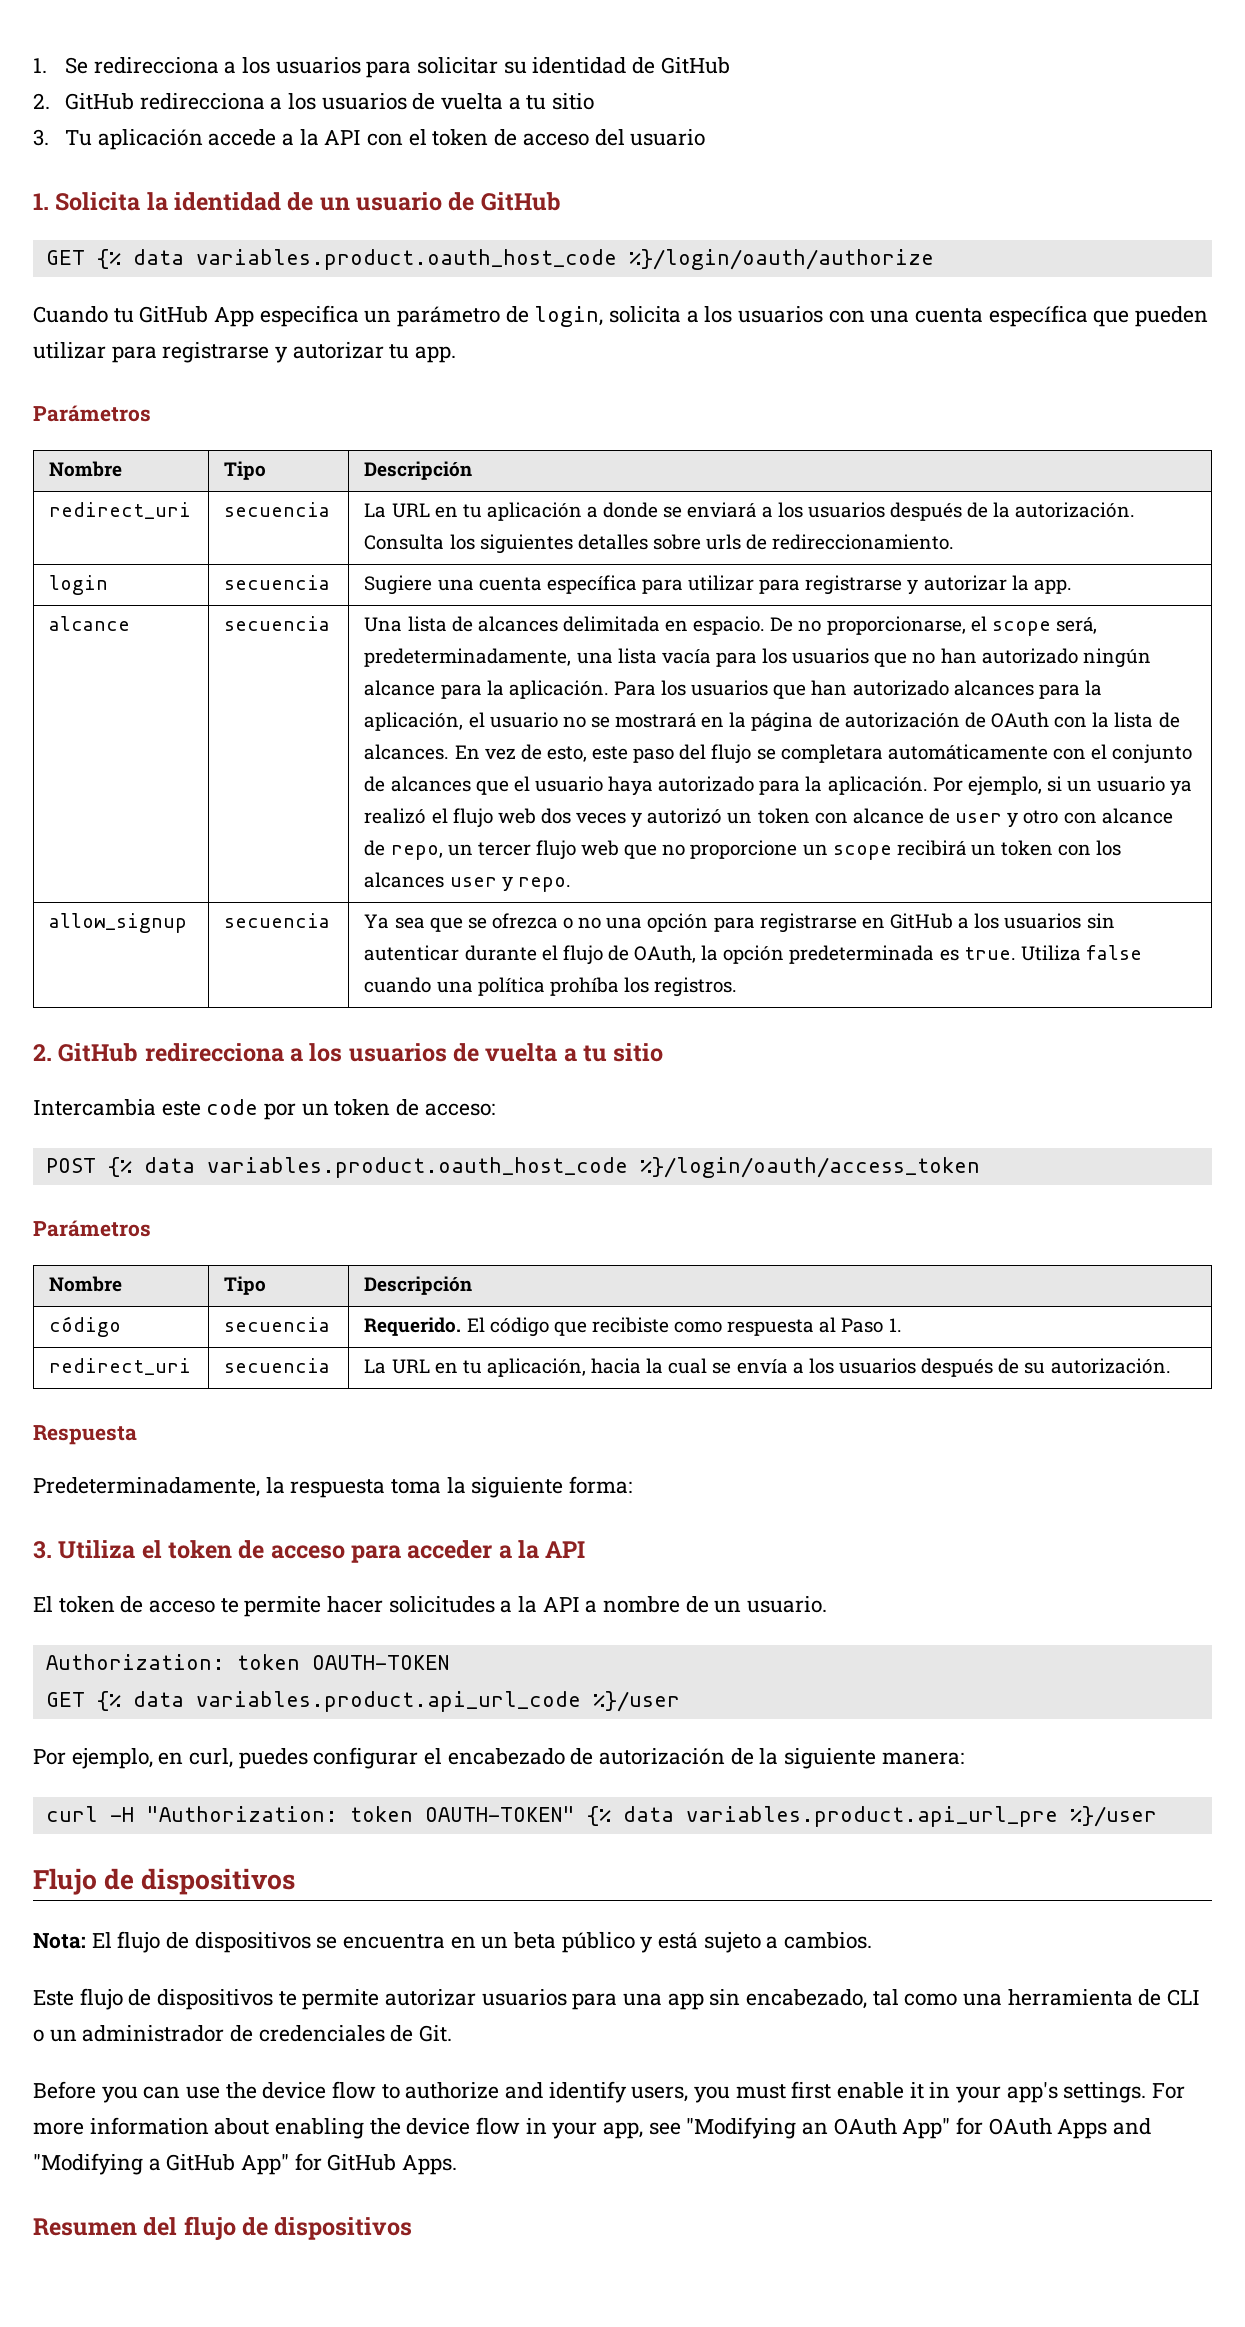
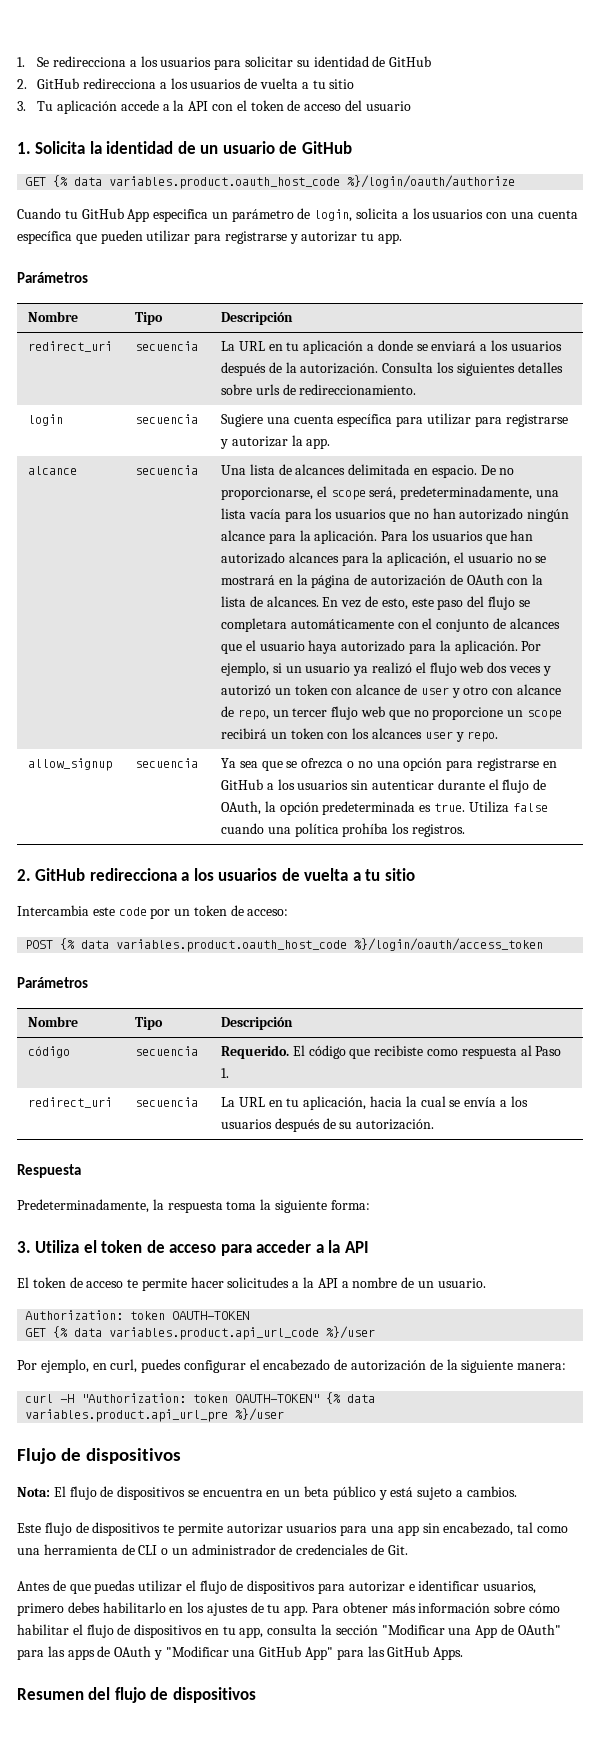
- Before you can use the device flow to authorize and identify users, you must first enable it in your app's settings. For more information about enabling the device flow in your app, see "Modifying an OAuth App" for OAuth Apps and "Modifying a GitHub App" for GitHub Apps.
+ Antes de que puedas utilizar el flujo de dispositivos para autorizar e identificar usuarios, primero debes habilitarlo en los ajustes de tu app. Para obtener más información sobre cómo habilitar el flujo de dispositivos en tu app, consulta la sección "Modificar una App de OAuth" para las apps de OAuth y "Modificar una GitHub App" para las GitHub Apps.

